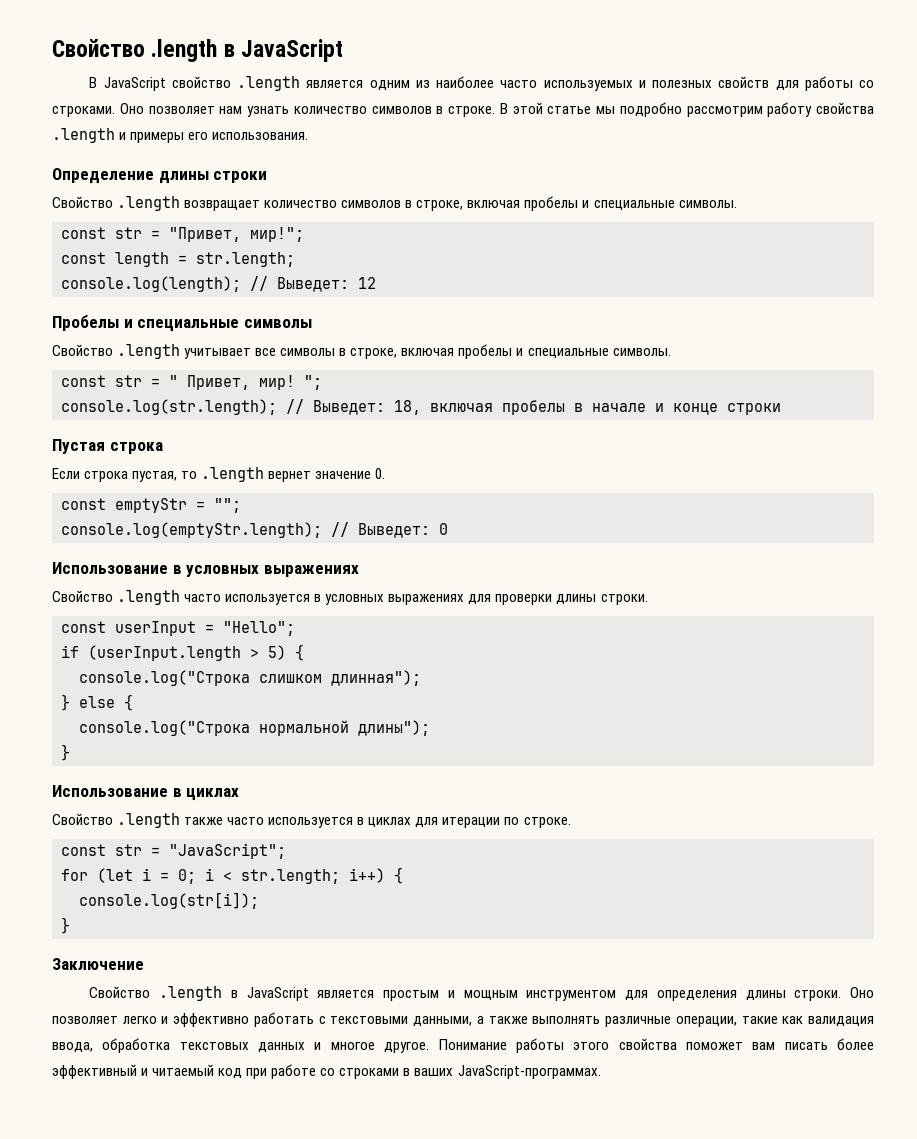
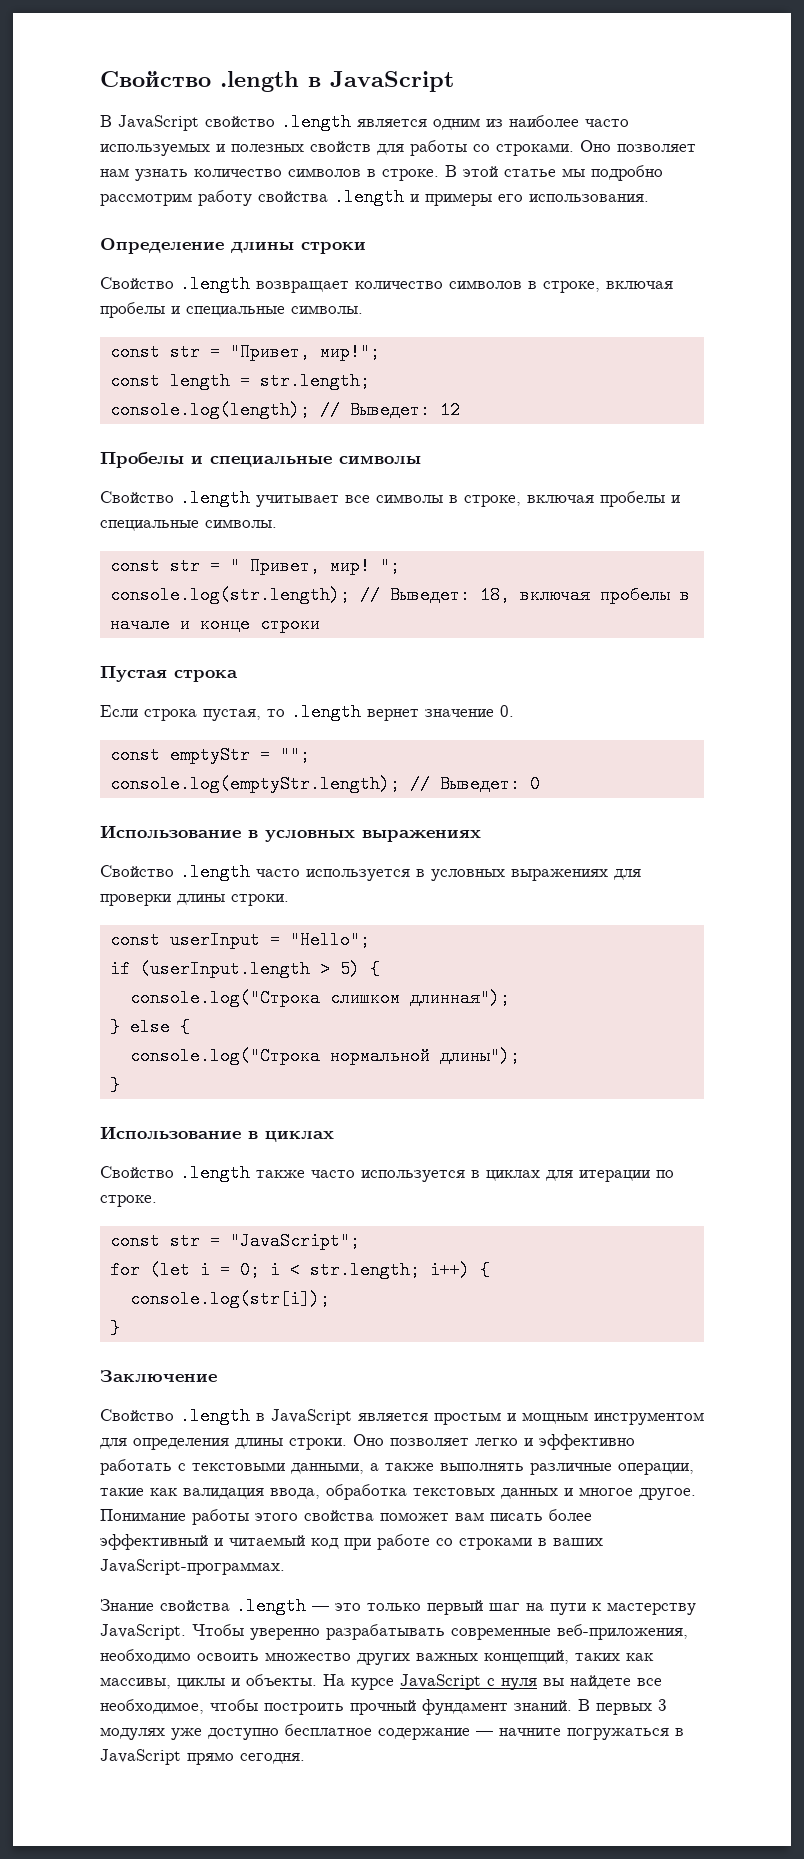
+ Знание свойства .length — это только первый шаг на пути к мастерству JavaScript. Чтобы уверенно разрабатывать современные веб-приложения, необходимо освоить множество других важных концепций, таких как массивы, циклы и объекты. На курсе JavaScript с нуля вы найдете все необходимое, чтобы построить прочный фундамент знаний. В первых 3 модулях уже доступно бесплатное содержание — начните погружаться в JavaScript прямо сегодня.

